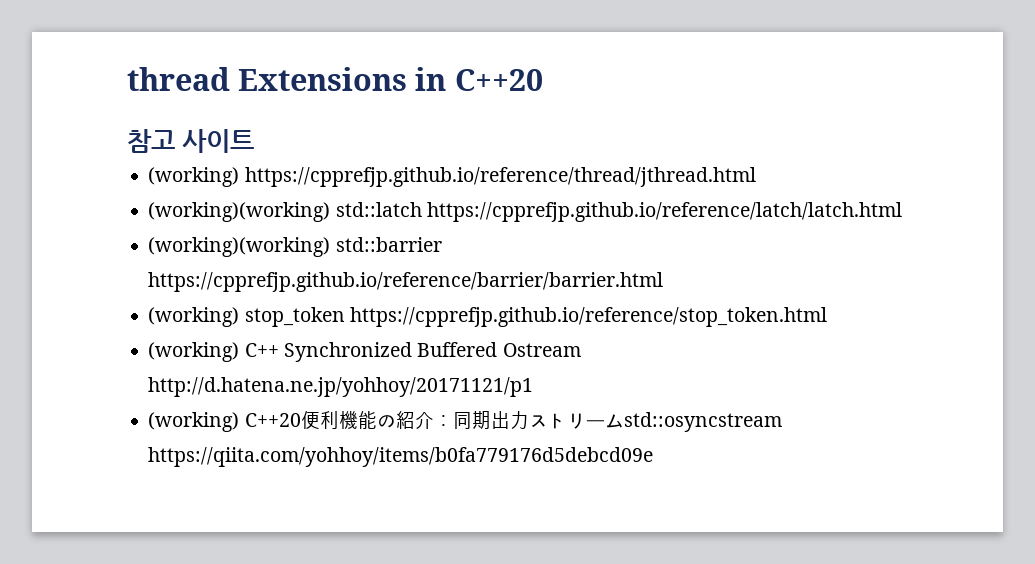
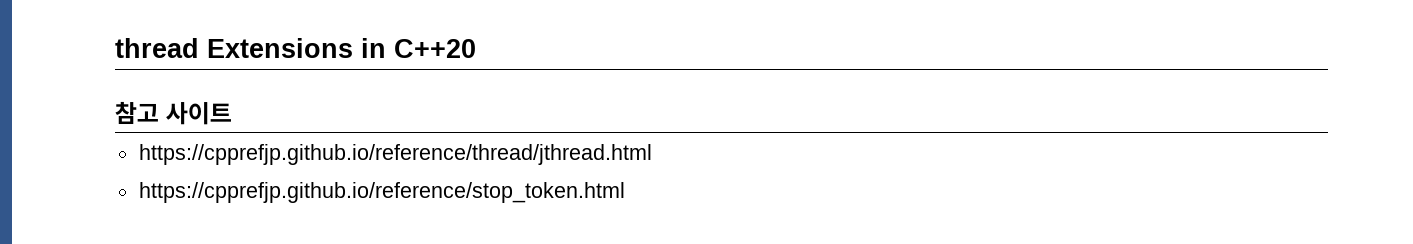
- (working) https://cpprefjp.github.io/reference/thread/jthread.html
+ https://cpprefjp.github.io/reference/thread/jthread.html
- (working)(working) std::latch https://cpprefjp.github.io/reference/latch/latch.html
- (working)(working) std::barrier https://cpprefjp.github.io/reference/barrier/barrier.html
- (working) stop_token https://cpprefjp.github.io/reference/stop_token.html
- (working) C++ Synchronized Buffered Ostream http://d.hatena.ne.jp/yohhoy/20171121/p1
- (working) C++20便利機能の紹介：同期出力ストリームstd::osyncstream https://qiita.com/yohhoy/items/b0fa779176d5debcd09e
+ https://cpprefjp.github.io/reference/stop_token.html

